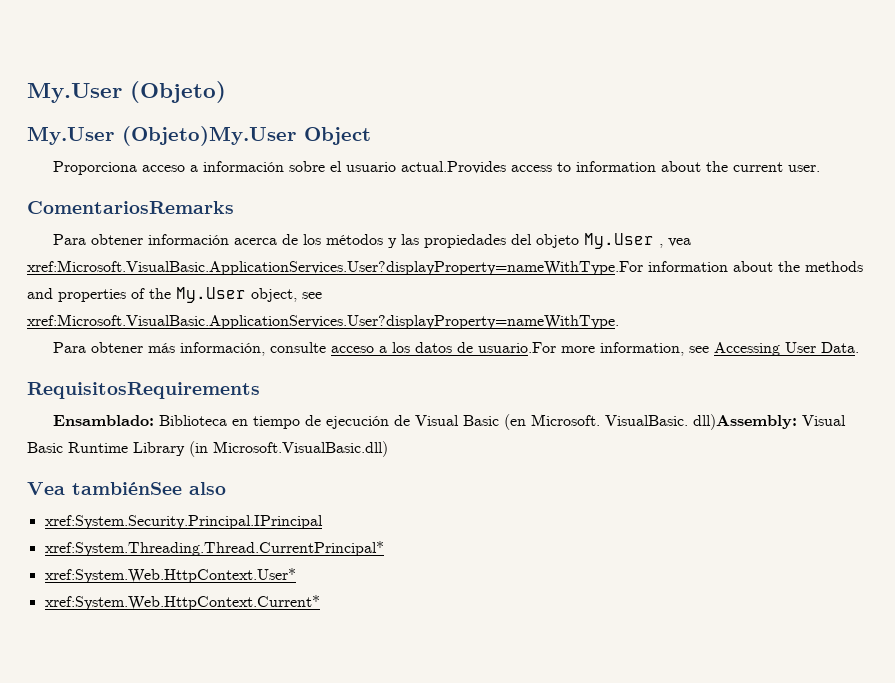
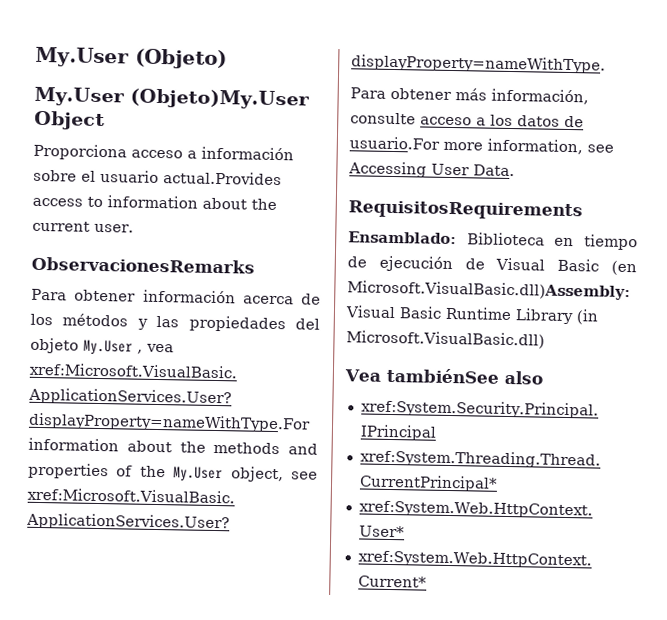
- ComentariosRemarks
+ ObservacionesRemarks
- Ensamblado: Biblioteca en tiempo de ejecución de Visual Basic (en Microsoft. VisualBasic. dll)Assembly: Visual Basic Runtime Library (in Microsoft.VisualBasic.dll)
+ Ensamblado: Biblioteca en tiempo de ejecución de Visual Basic (en Microsoft.VisualBasic.dll)Assembly: Visual Basic Runtime Library (in Microsoft.VisualBasic.dll)

